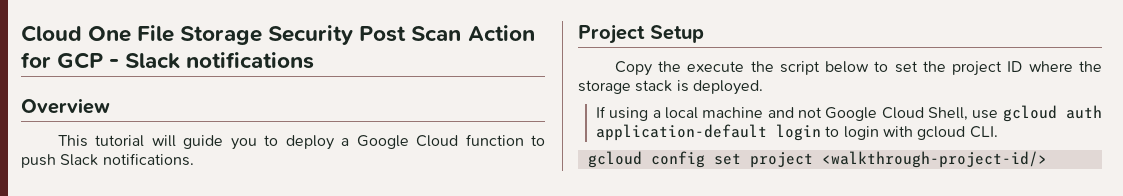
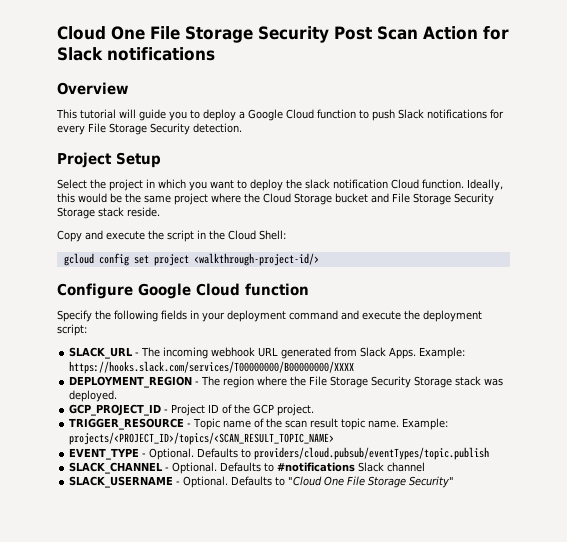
- Cloud One File Storage Security Post Scan Action for GCP - Slack notifications
+ Cloud One File Storage Security Post Scan Action for Slack notifications
- This tutorial will guide you to deploy a Google Cloud function to push Slack notifications.
+ This tutorial will guide you to deploy a Google Cloud function to push Slack notifications for every File Storage Security detection.
  Project Setup
+ Select the project in which you want to deploy the slack notification Cloud function. Ideally, this would be the same project where the Cloud Storage bucket and File Storage Security Storage stack reside.
- Copy the execute the script below to set the project ID where the storage stack is deployed.
- If using a local machine and not Google Cloud Shell, use gcloud auth application-default login to login with gcloud CLI.
+ Copy and execute the script in the Cloud Shell:
+ Configure Google Cloud function
+ Specify the following fields in your deployment command and execute the deployment script:
+ SLACK_URL - The incoming webhook URL generated from Slack Apps. Example: https://hooks.slack.com/services/T00000000/B00000000/XXXX
+ DEPLOYMENT_REGION - The region where the File Storage Security Storage stack was deployed.
+ GCP_PROJECT_ID - Project ID of the GCP project.
+ TRIGGER_RESOURCE - Topic name of the scan result topic name. Example: projects/<PROJECT_ID>/topics/<SCAN_RESULT_TOPIC_NAME>
+ EVENT_TYPE - Optional. Defaults to providers/cloud.pubsub/eventTypes/topic.publish
+ SLACK_CHANNEL - Optional. Defaults to #notifications Slack channel
+ SLACK_USERNAME - Optional. Defaults to "Cloud One File Storage Security"

